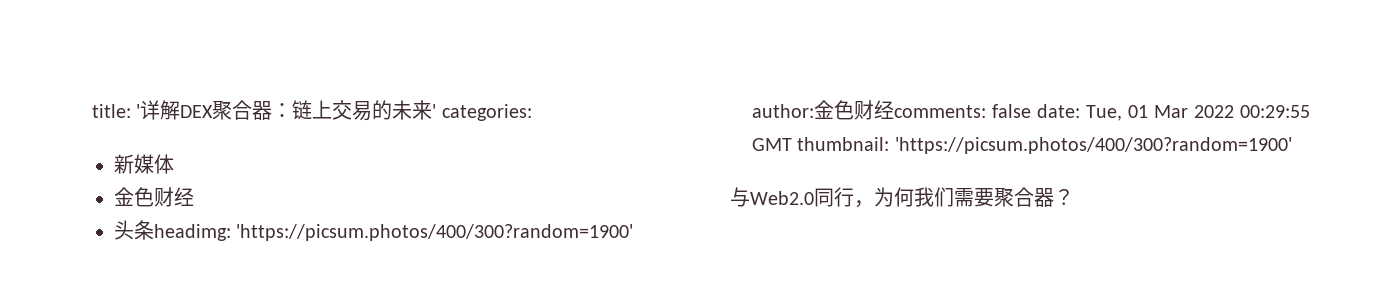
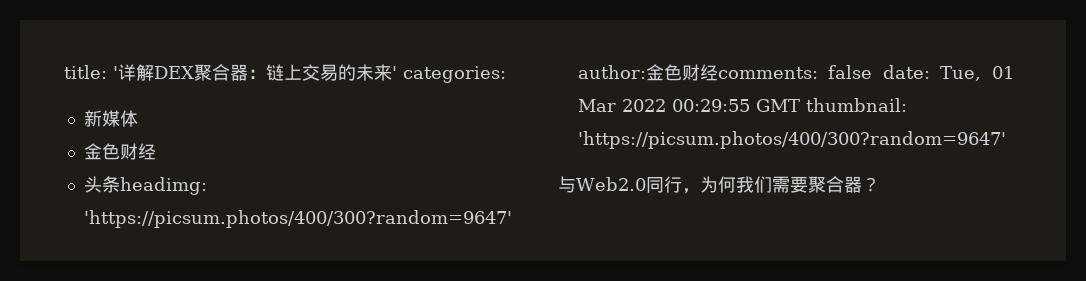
- 头条headimg: 'https://picsum.photos/400/300?random=1900' author:金色财经comments: false date: Tue, 01 Mar 2022 00:29:55 GMT thumbnail: 'https://picsum.photos/400/300?random=1900'
+ 头条headimg: 'https://picsum.photos/400/300?random=9647' author:金色财经comments: false date: Tue, 01 Mar 2022 00:29:55 GMT thumbnail: 'https://picsum.photos/400/300?random=9647'

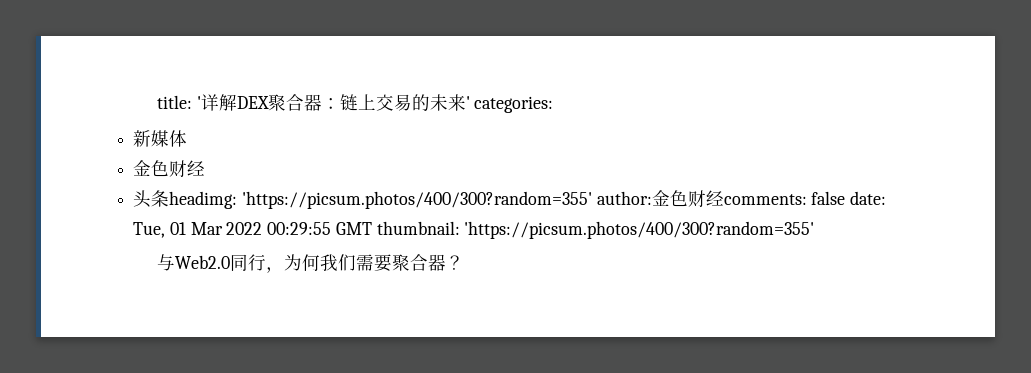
- 头条headimg: 'https://picsum.photos/400/300?random=9647' author:金色财经comments: false date: Tue, 01 Mar 2022 00:29:55 GMT thumbnail: 'https://picsum.photos/400/300?random=9647'
+ 头条headimg: 'https://picsum.photos/400/300?random=355' author:金色财经comments: false date: Tue, 01 Mar 2022 00:29:55 GMT thumbnail: 'https://picsum.photos/400/300?random=355'

